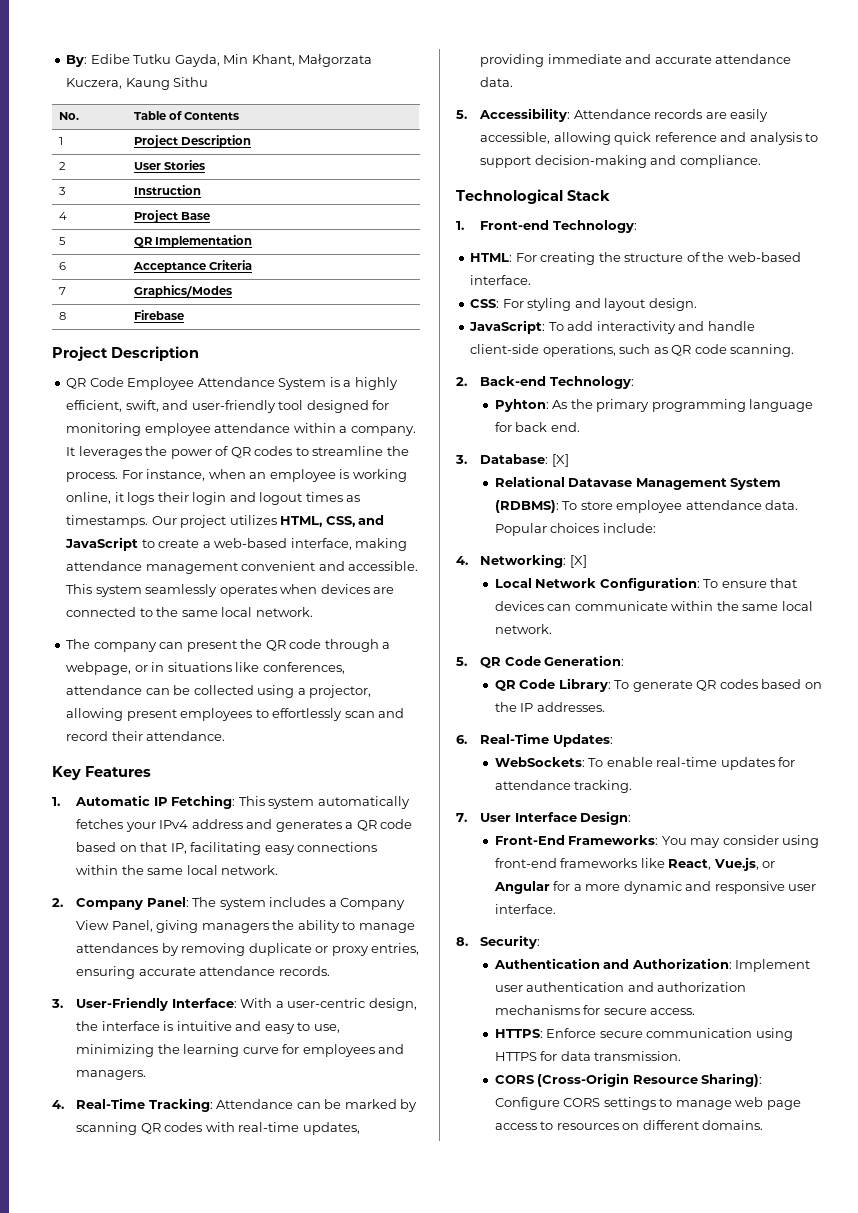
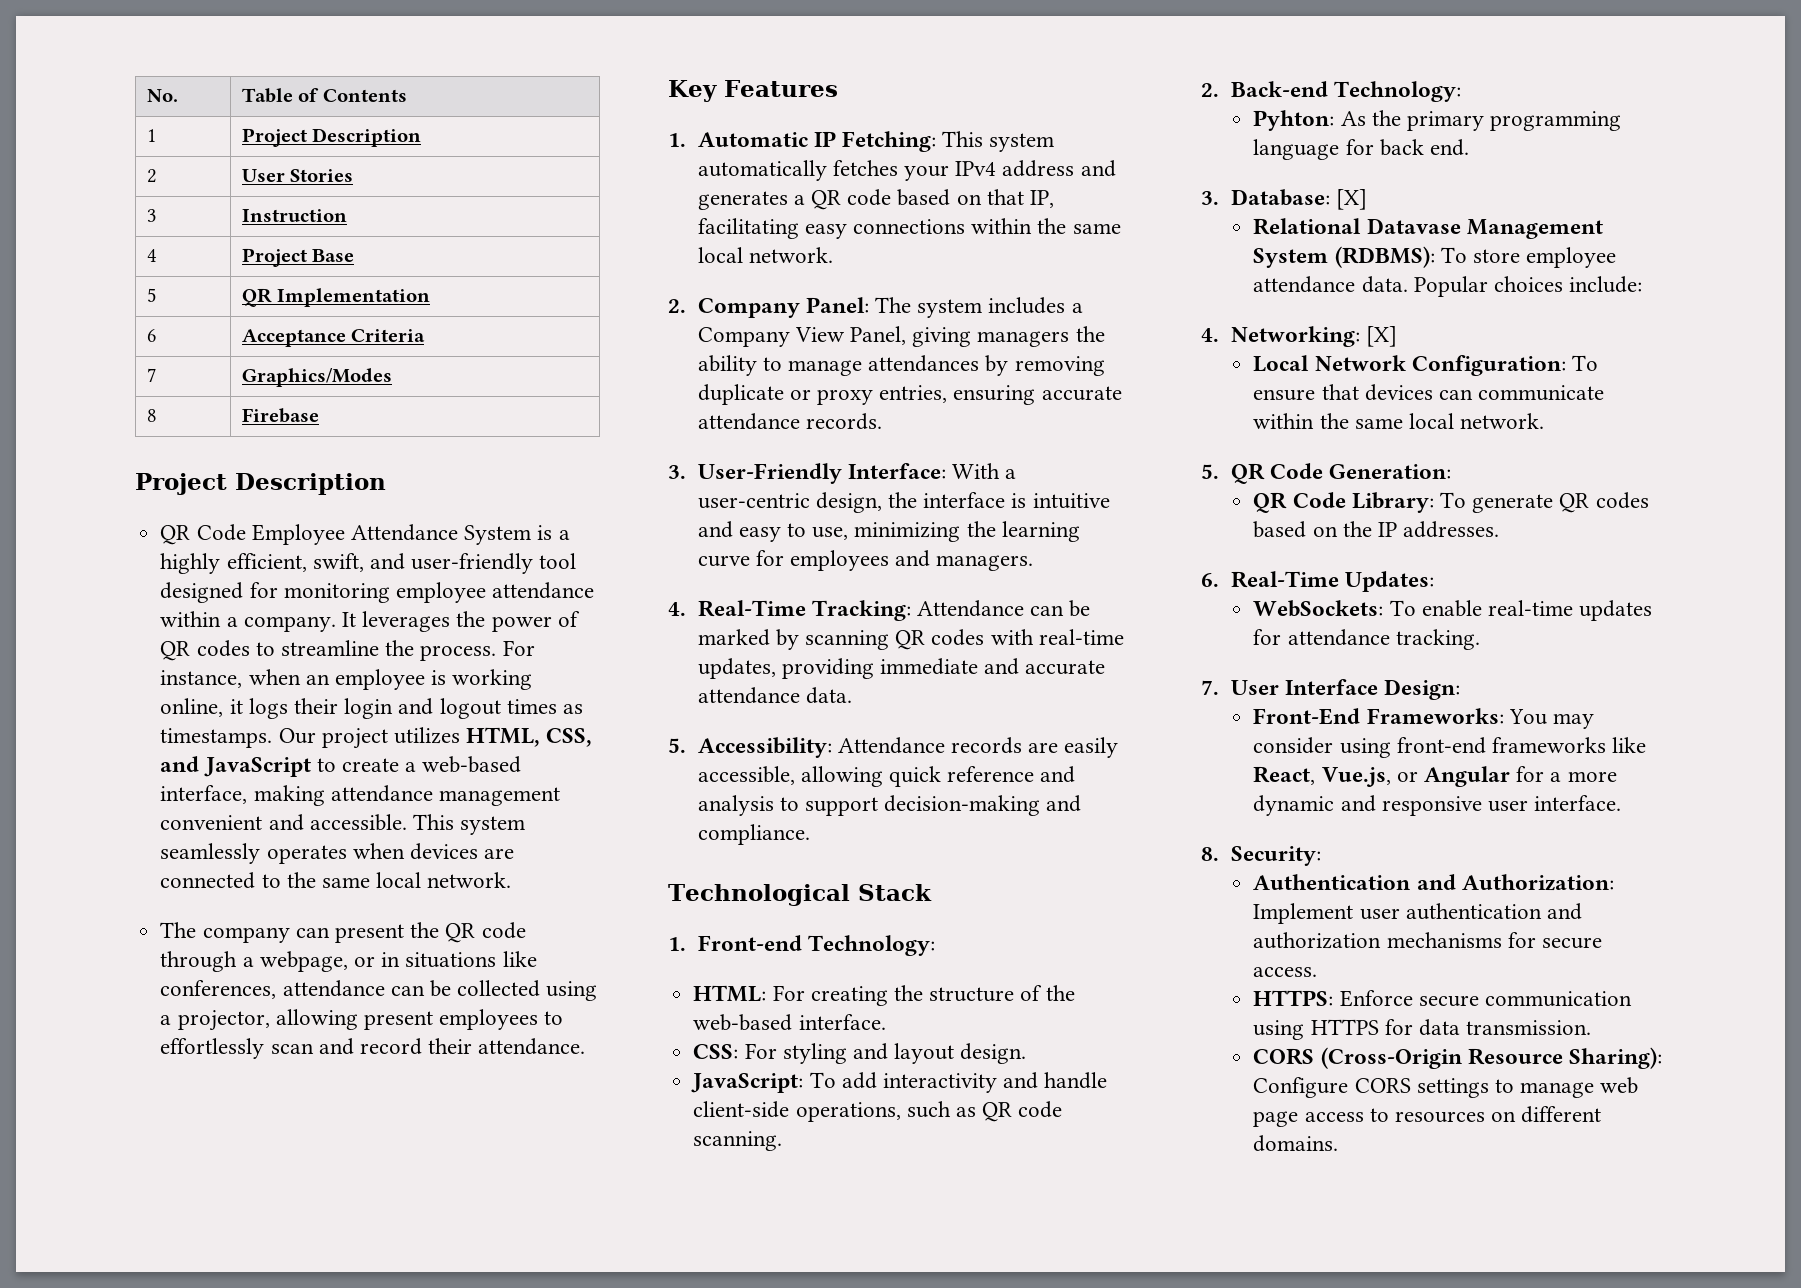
- By: Edibe Tutku Gayda, Min Khant, Małgorzata Kuczera, Kaung Sithu

